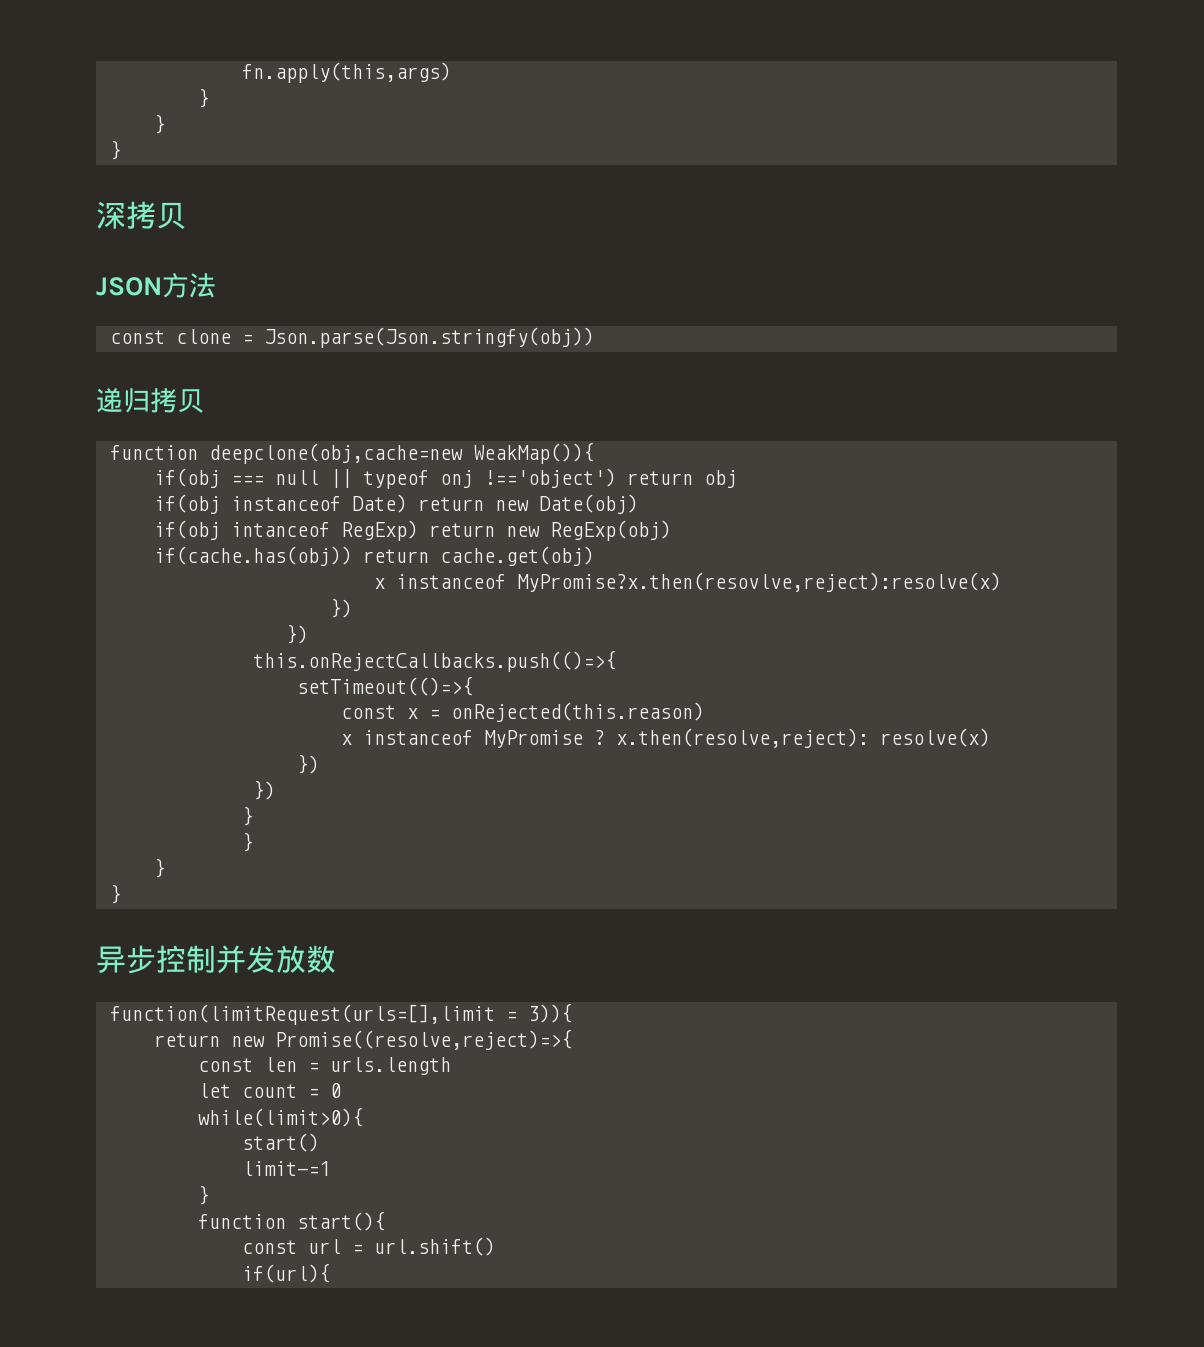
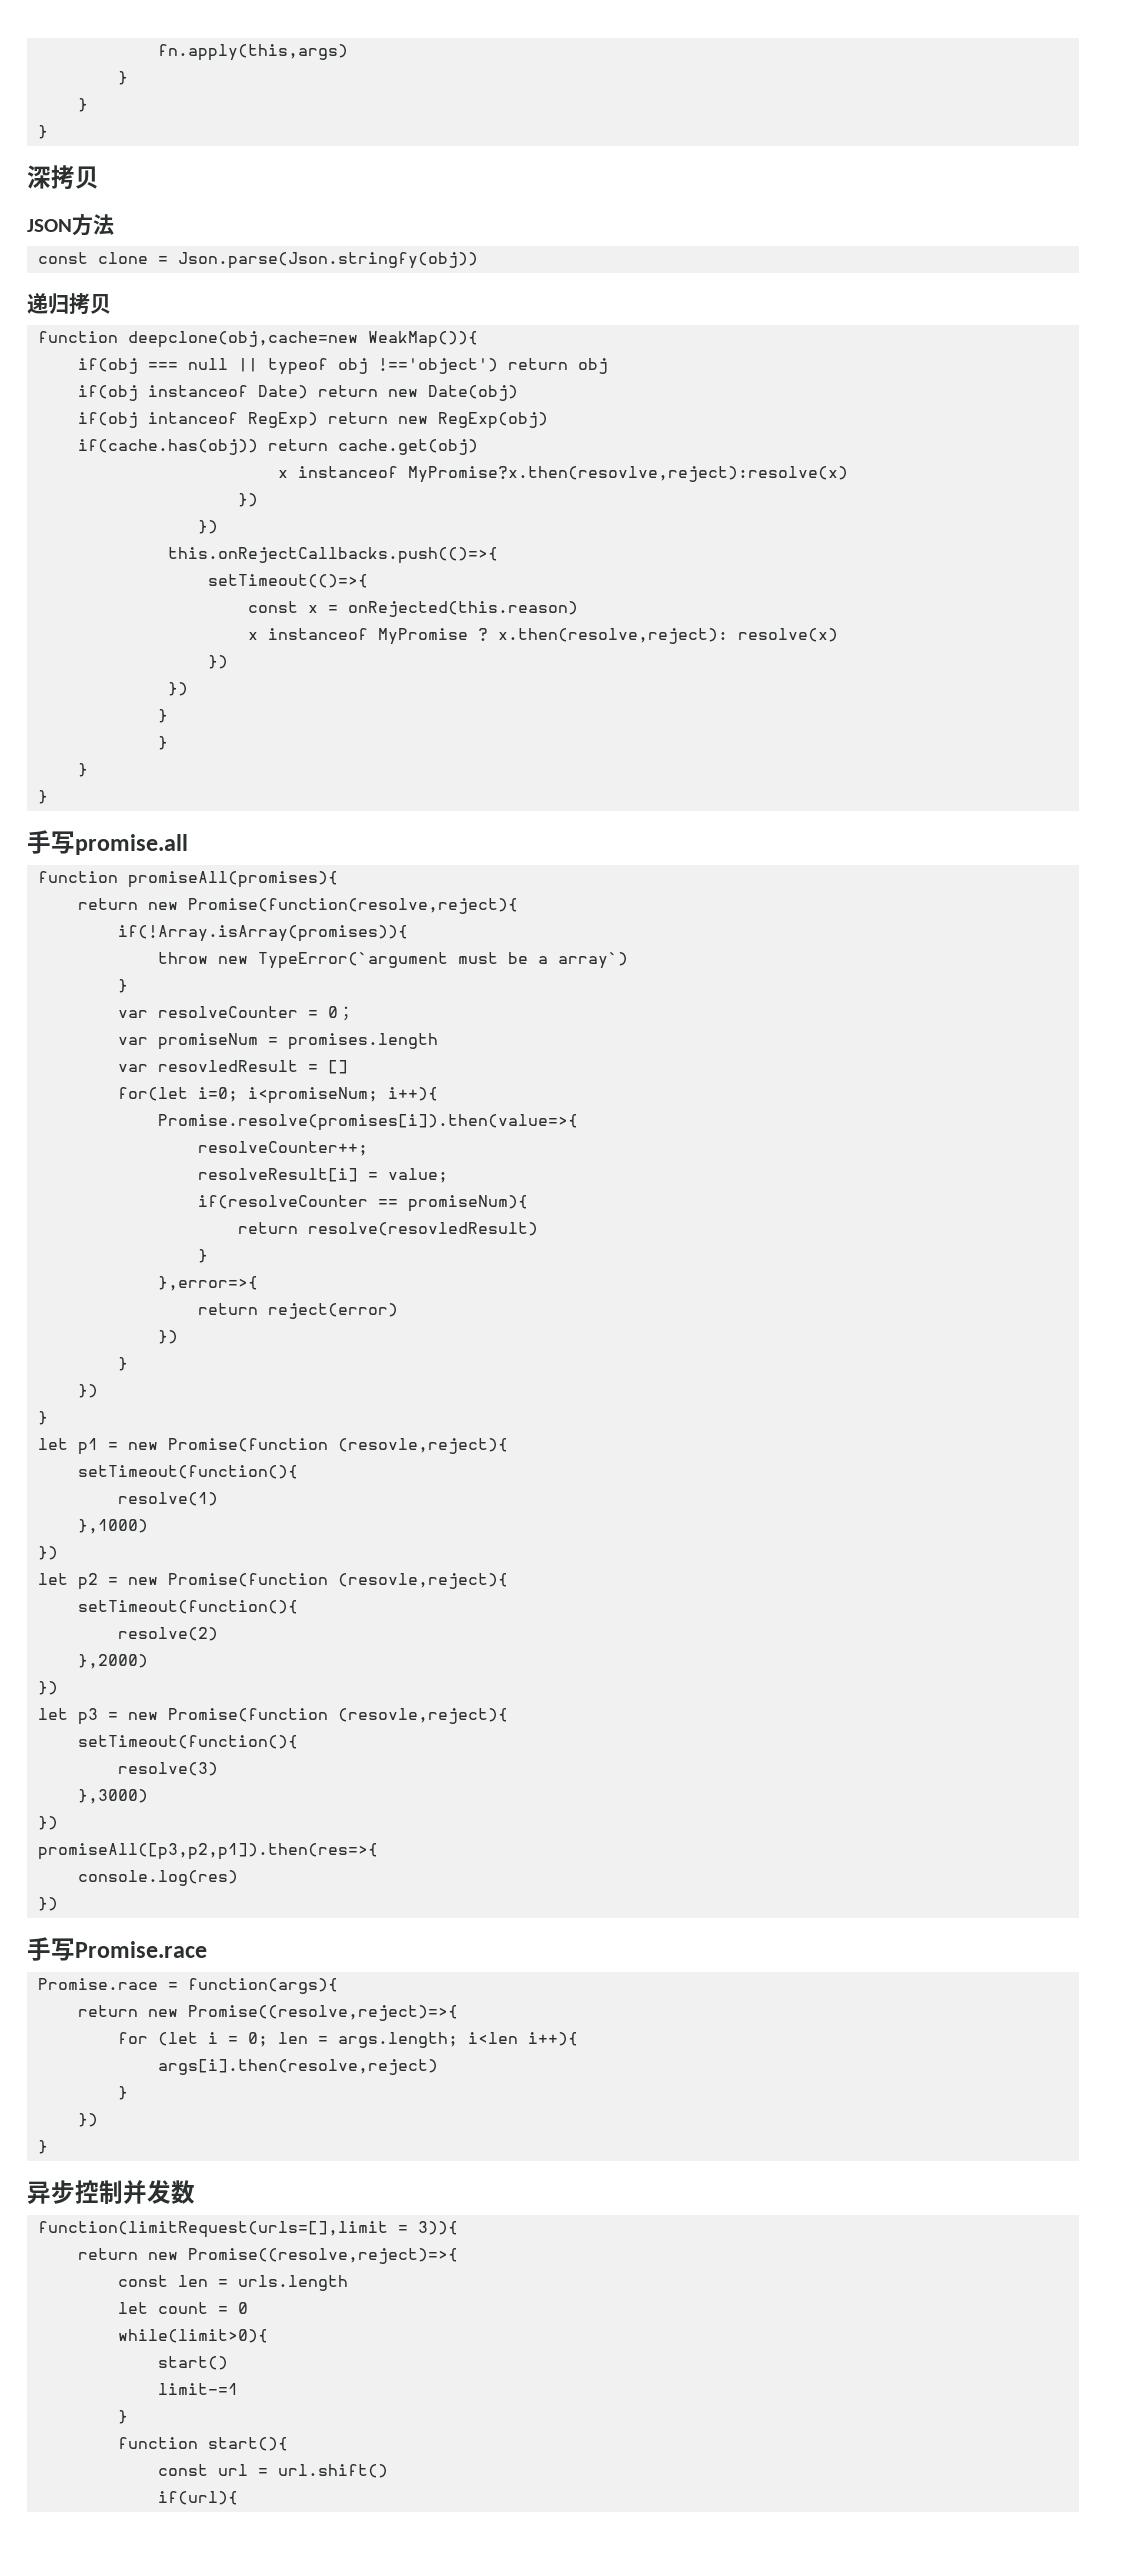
- if(obj === null || typeof onj !=='object') return obj
+ if(obj === null || typeof obj !=='object') return obj
+ 手写promise.all
+ function promiseAll(promises){
+ return new Promise(function(resolve,reject){
+ if(!Array.isArray(promises)){
+ throw new TypeError(`argument must be a array`)
+ }
+ var resolveCounter = 0；
+ var promiseNum = promises.length
+ var resovledResult = []
+ for(let i=0; i<promiseNum; i++){
+ Promise.resolve(promises[i]).then(value=>{
+ resolveCounter++;
+ resolveResult[i] = value;
+ if(resolveCounter == promiseNum){
+ return resolve(resovledResult)
+ }
+ },error=>{
+ return reject(error)
+ })
+ }
+ })
+ }
+ let p1 = new Promise(function (resovle,reject){
+ setTimeout(function(){
+ resolve(1)
+ },1000)
+ })
+ let p2 = new Promise(function (resovle,reject){
+ setTimeout(function(){
+ resolve(2)
+ },2000)
+ })
+ let p3 = new Promise(function (resovle,reject){
+ setTimeout(function(){
+ resolve(3)
+ },3000)
+ })
+ promiseAll([p3,p2,p1]).then(res=>{
+ console.log(res)
+ })
+ 手写Promise.race
+ Promise.race = function(args){
+ return new Promise((resolve,reject)=>{
+ for (let i = 0; len = args.length; i<len i++){
+ args[i].then(resolve,reject)
+ }
+ })
+ }
- 异步控制并发放数
+ 异步控制并发数

